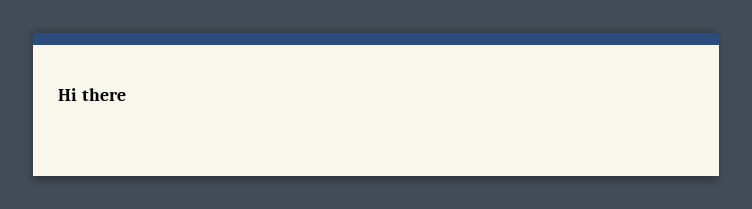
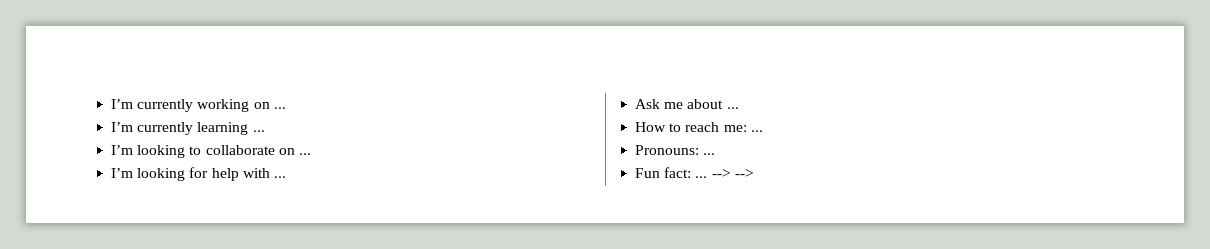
- Hi there
+ I’m currently working on ...
+ I’m currently learning ...
+ I’m looking to collaborate on ...
+ I’m looking for help with ...
+ Ask me about ...
+ How to reach me: ...
+ Pronouns: ...
+ Fun fact: ... --> -->

